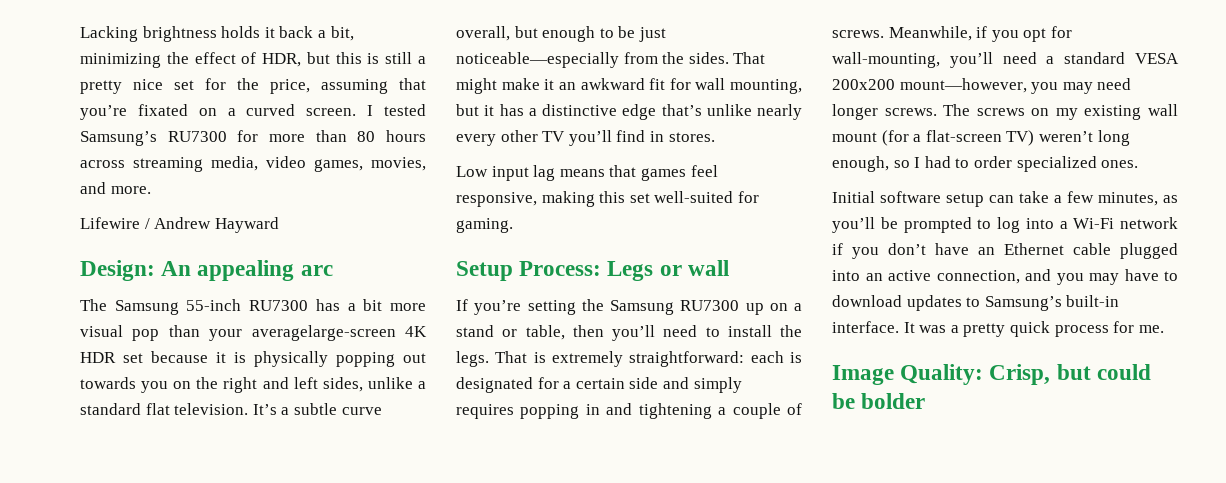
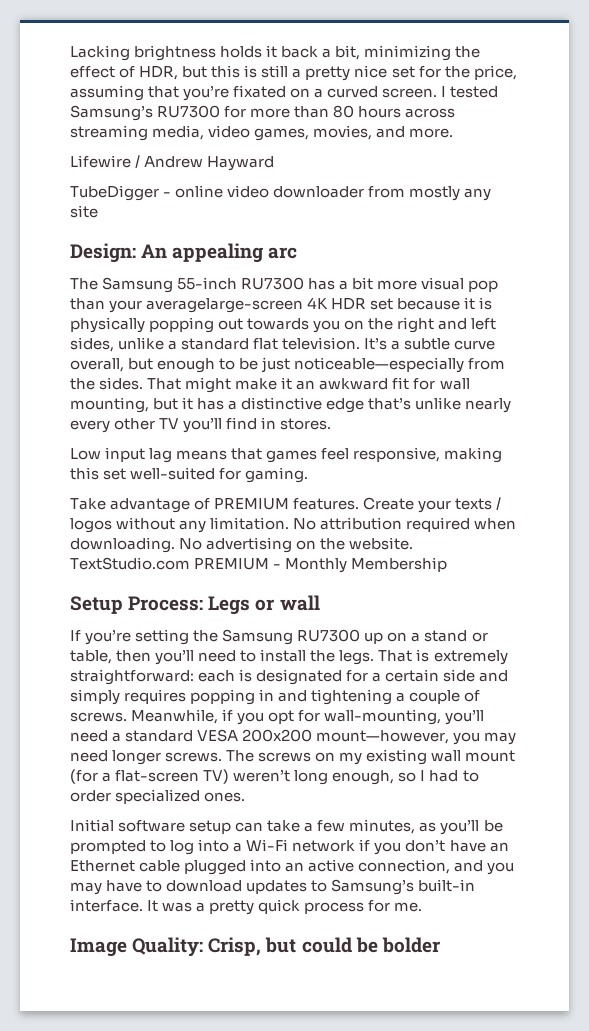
+ TubeDigger - online video downloader from mostly any site
+ Take advantage of PREMIUM features. Create your texts / logos without any limitation. No attribution required when downloading. No advertising on the website. TextStudio.com PREMIUM - Monthly Membership

